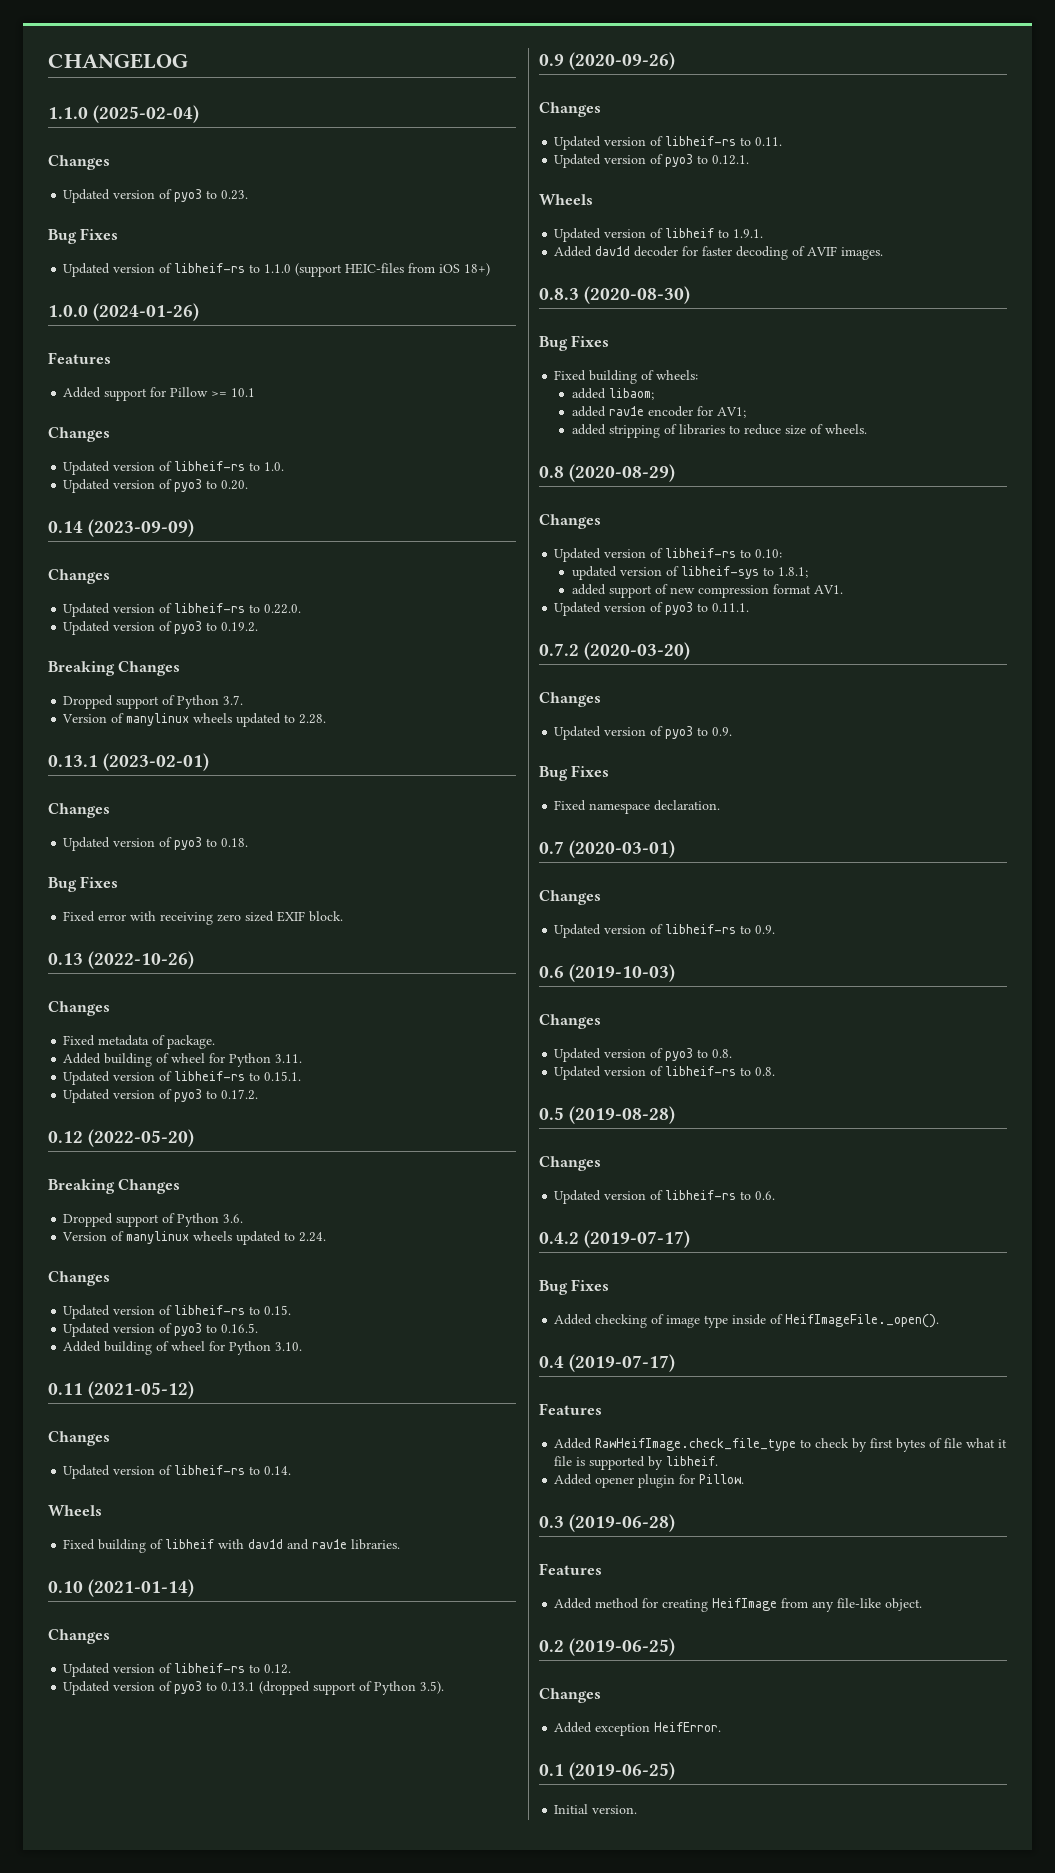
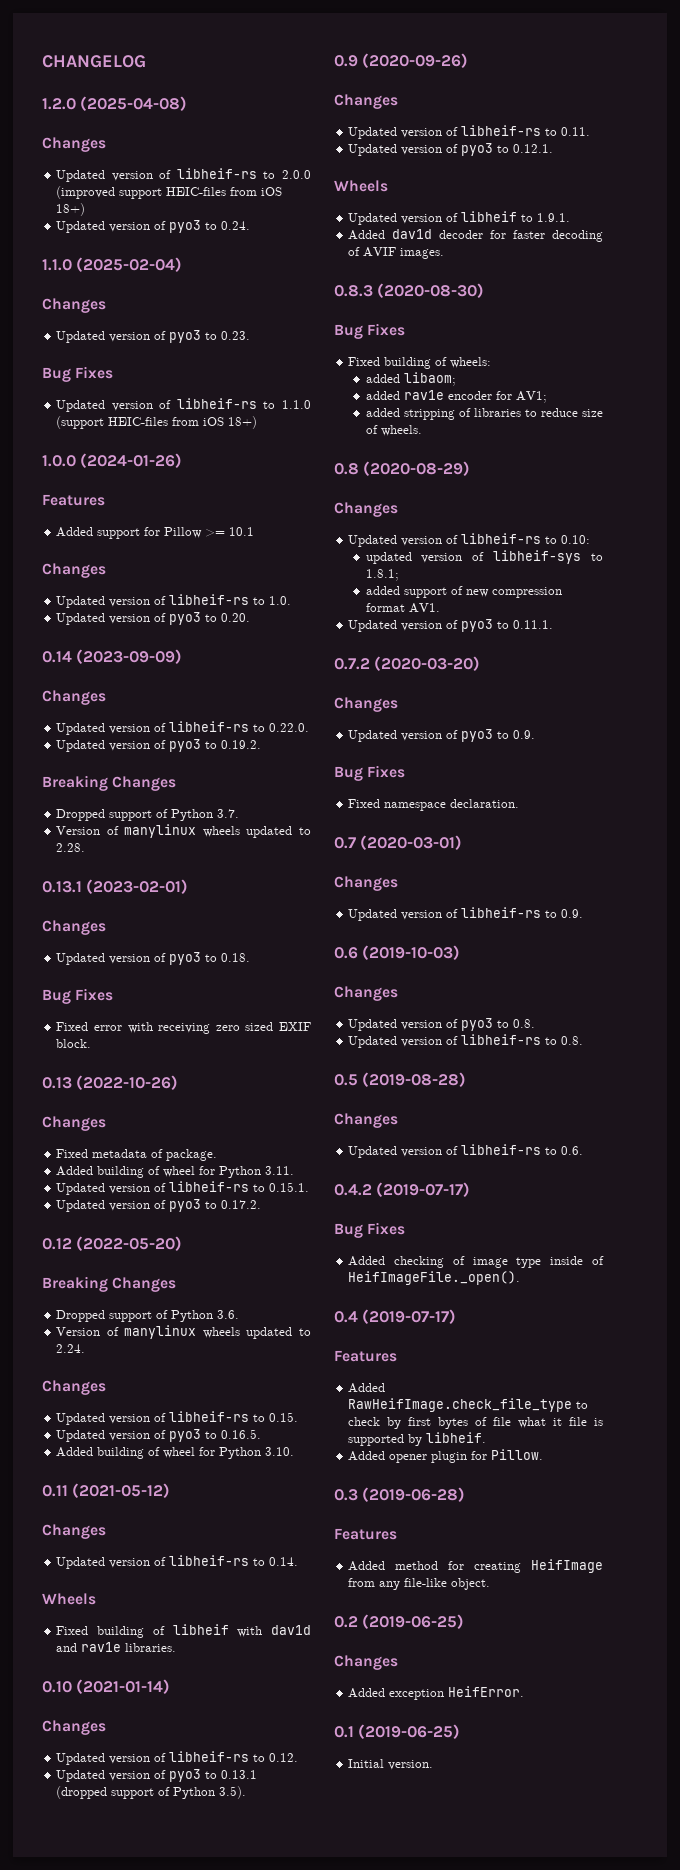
+ 1.2.0 (2025-04-08)
+ Changes
+ Updated version of libheif-rs to 2.0.0 (improved support HEIC-files from iOS 18+)
+ Updated version of pyo3 to 0.24.

